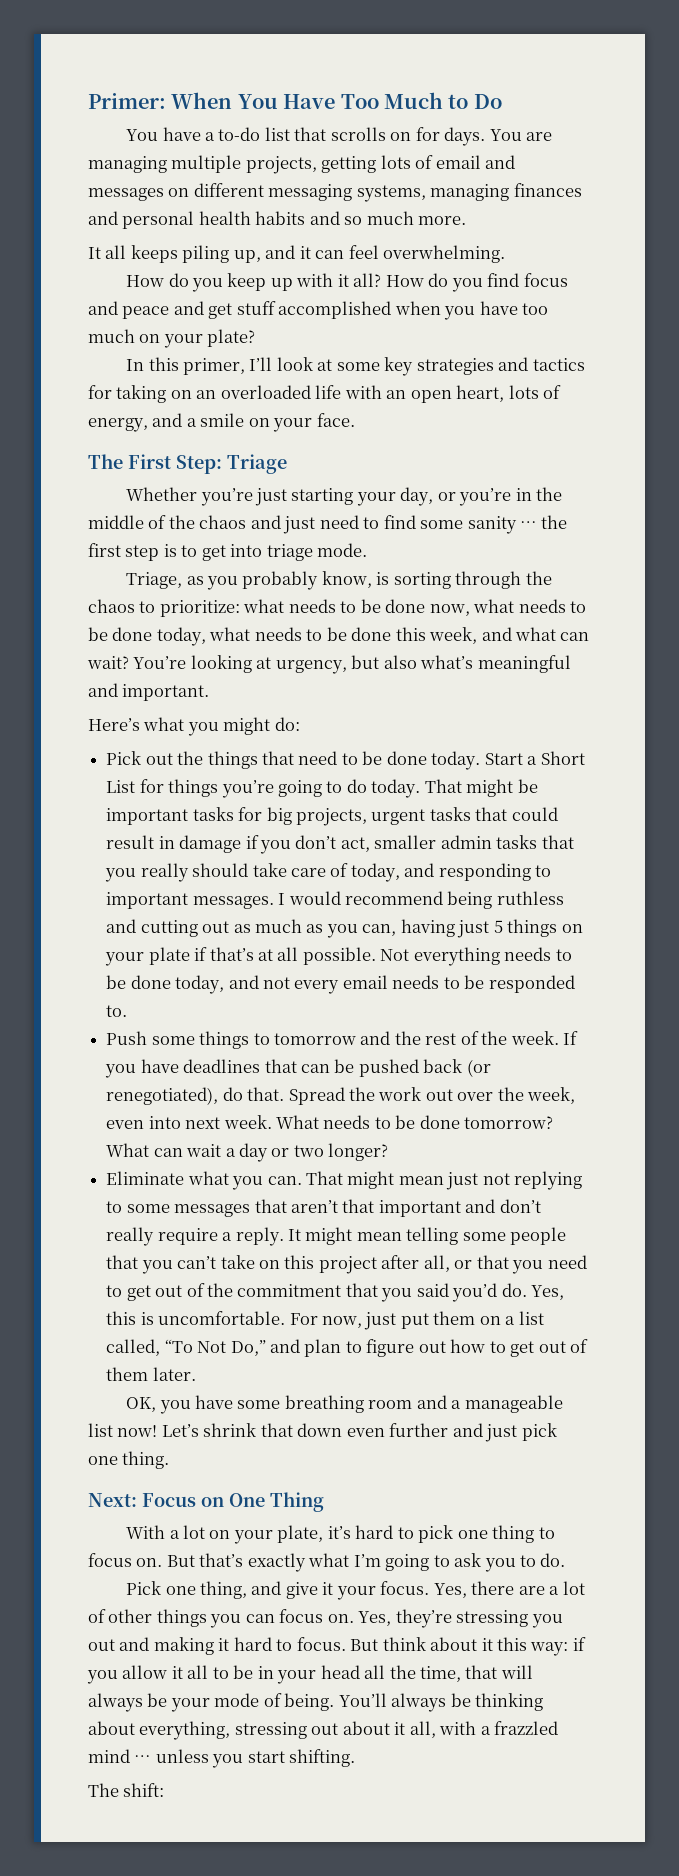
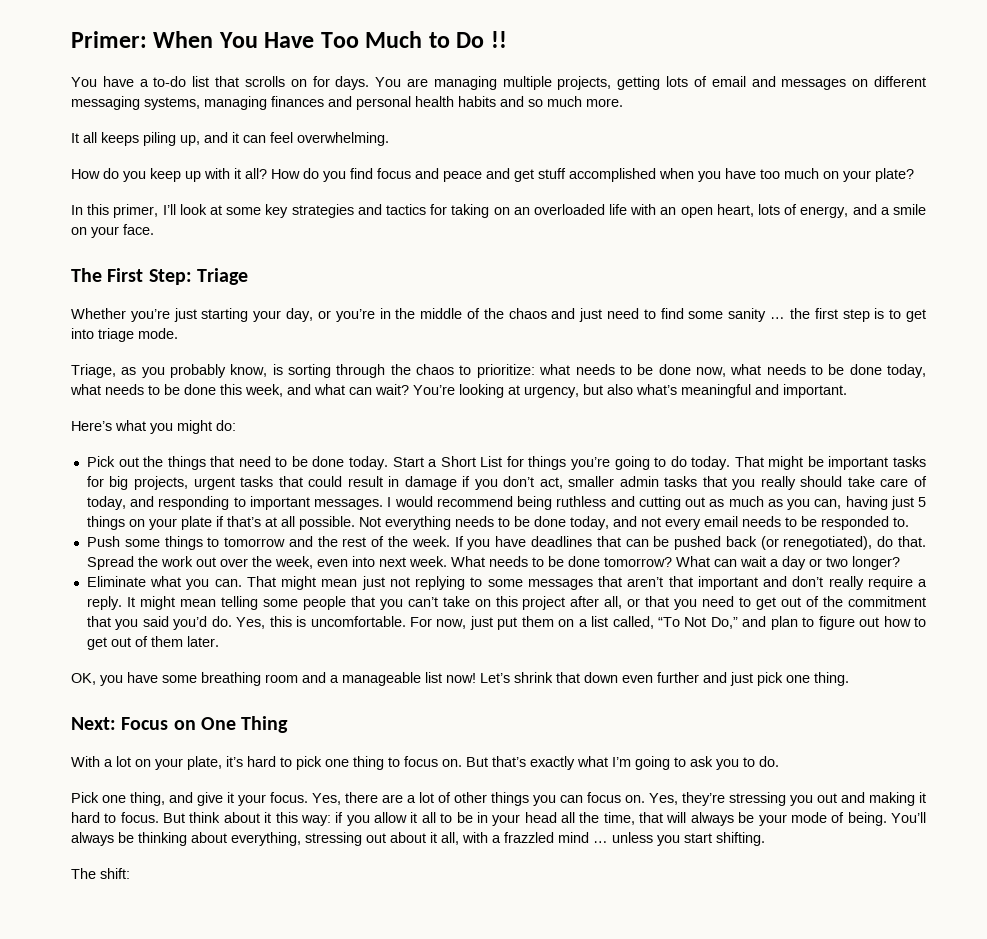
- Primer: When You Have Too Much to Do
+ Primer: When You Have Too Much to Do !!

